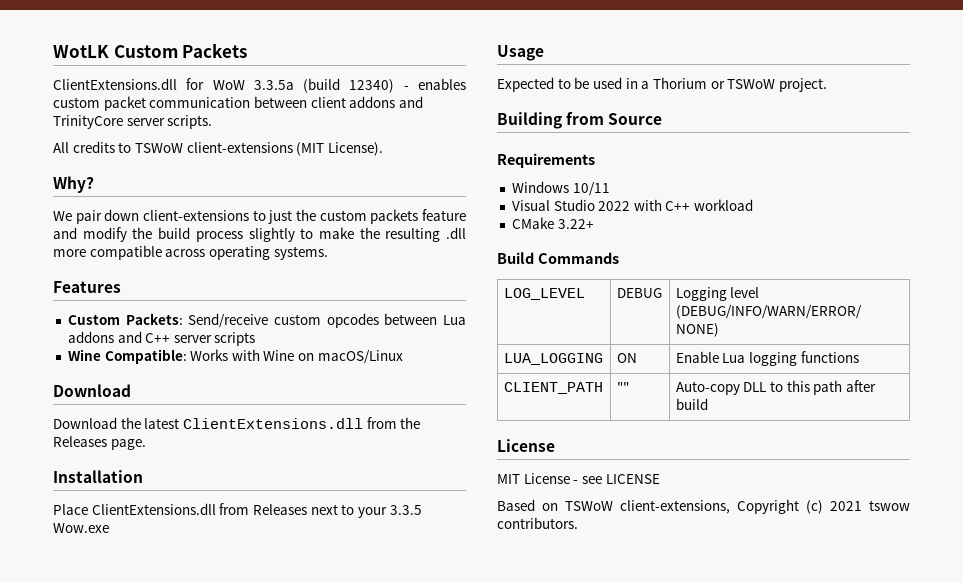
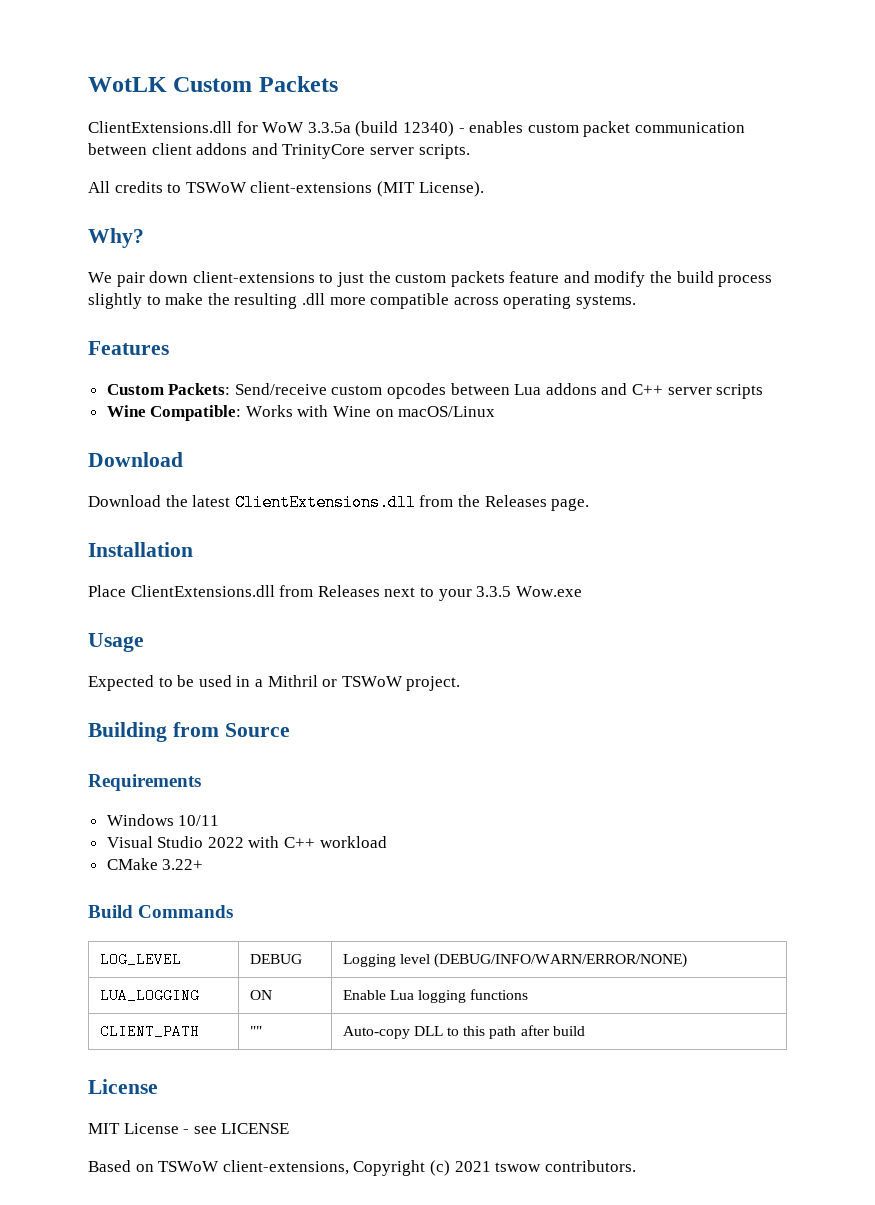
- Expected to be used in a Thorium or TSWoW project.
+ Expected to be used in a Mithril or TSWoW project.

